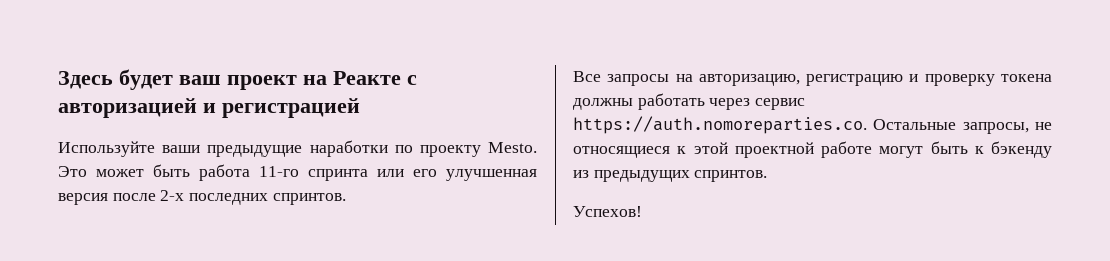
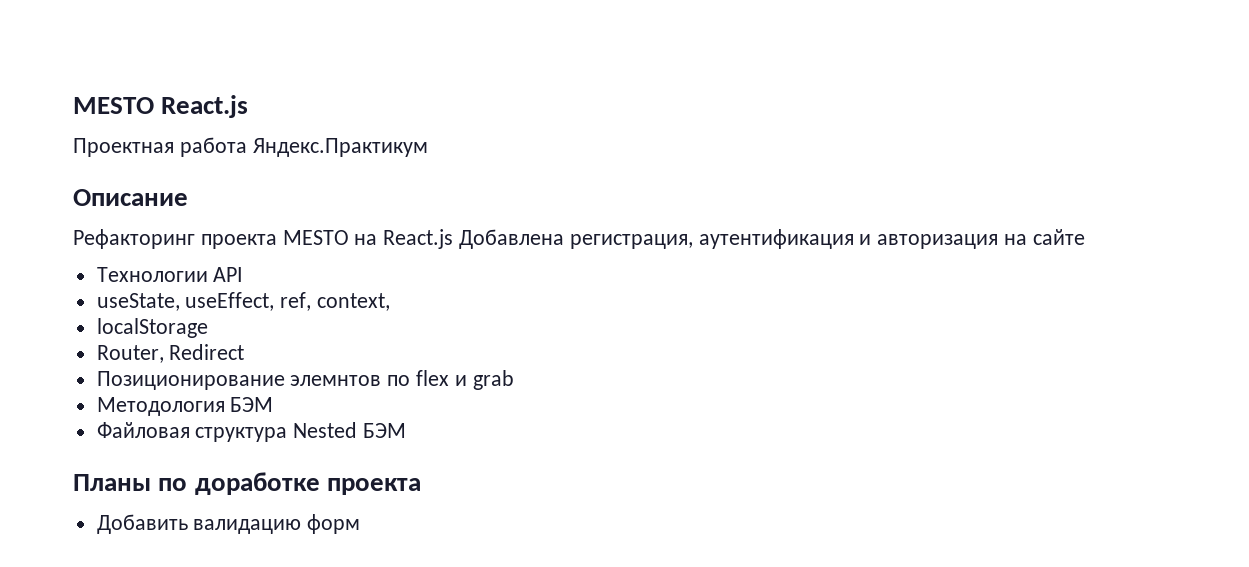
- Здесь будет ваш проект на Реакте с авторизацией и регистрацией
- Используйте ваши предыдущие наработки по проекту Mesto. Это может быть работа 11-го спринта или его улучшенная версия после 2-х последних спринтов.
- Все запросы на авторизацию, регистрацию и проверку токена должны работать через сервис https://auth.nomoreparties.co. Остальные запросы, не относящиеся к этой проектной работе могут быть к бэкенду из предыдущих спринтов.
- Успехов!
+ MESTO React.js
+ Проектная работа Яндекс.Практикум
+ Описание
+ Рефакторинг проекта MESTO на React.js Добавлена регистрация, аутентификация и авторизация на сайте
+ Технологии API
+ useState, useEffect, ref, context,
+ localStorage
+ Router, Redirect
+ Позиционирование элемнтов по flex и grab
+ Методология БЭМ
+ Файловая структура Nested БЭМ
+ Планы по доработке проекта
+ Добавить валидацию форм

